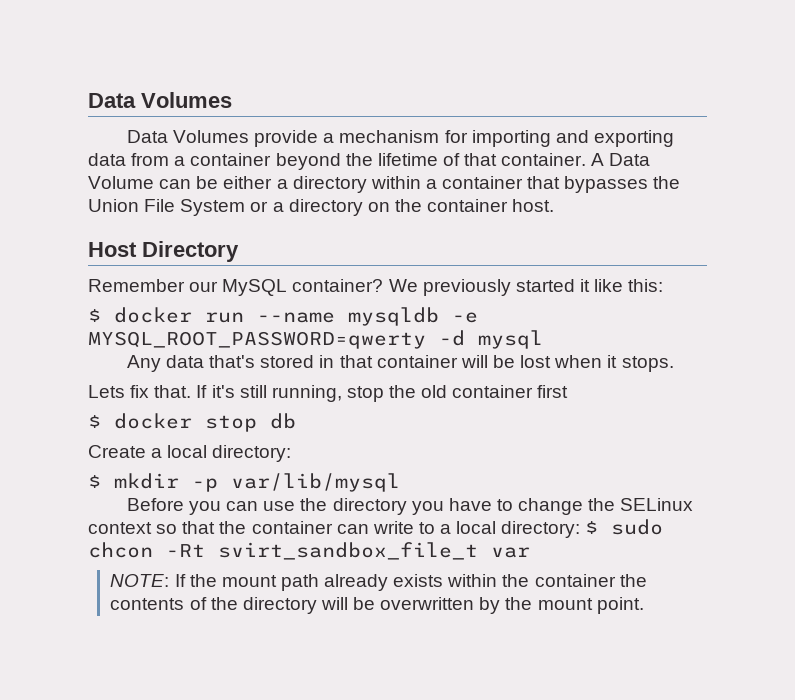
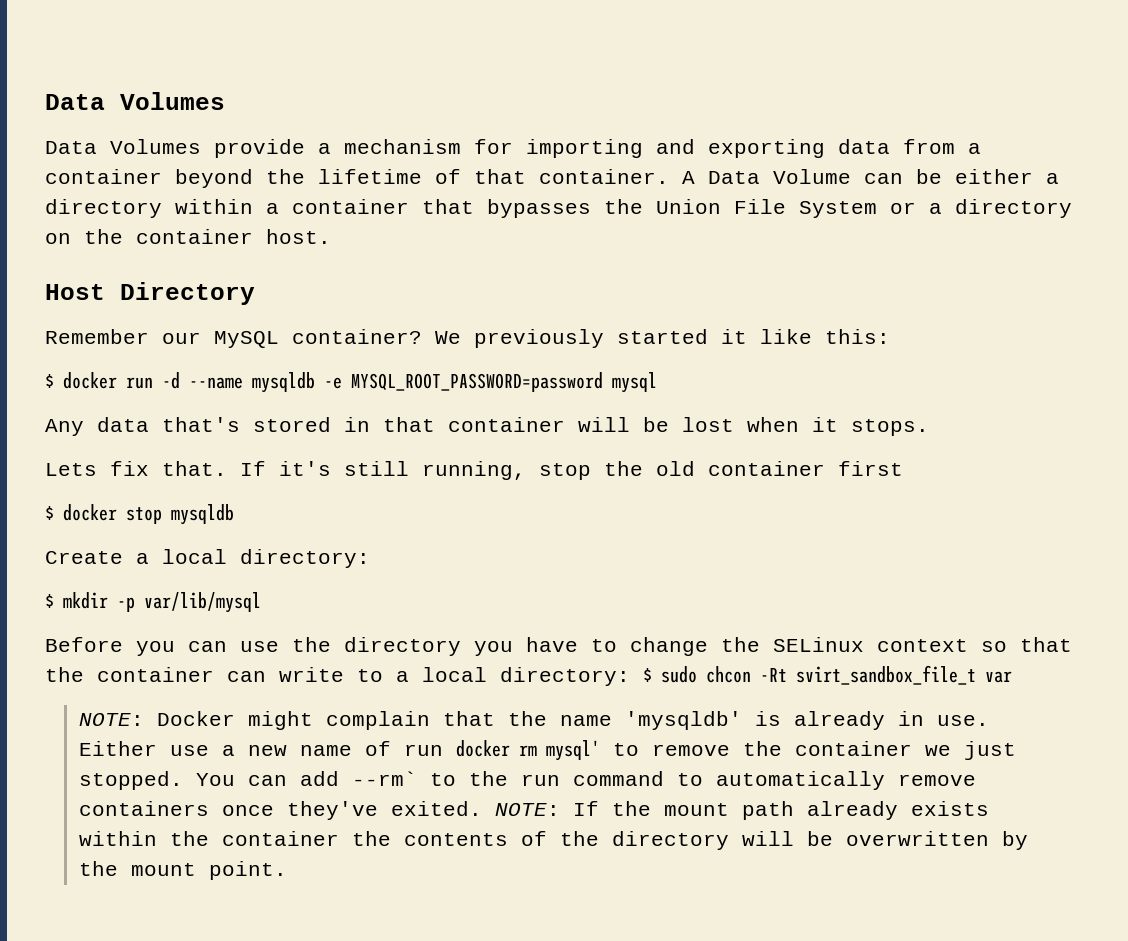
- $ docker run --name mysqldb -e MYSQL_ROOT_PASSWORD=qwerty -d mysql
+ $ docker run -d --name mysqldb -e MYSQL_ROOT_PASSWORD=password mysql
- $ docker stop db
+ $ docker stop mysqldb
- NOTE: If the mount path already exists within the container the contents of the directory will be overwritten by the mount point.
+ NOTE: Docker might complain that the name 'mysqldb' is already in use. Either use a new name of run docker rm mysql' to remove the container we just stopped. You can add --rm` to the run command to automatically remove containers once they've exited. NOTE: If the mount path already exists within the container the contents of the directory will be overwritten by the mount point.

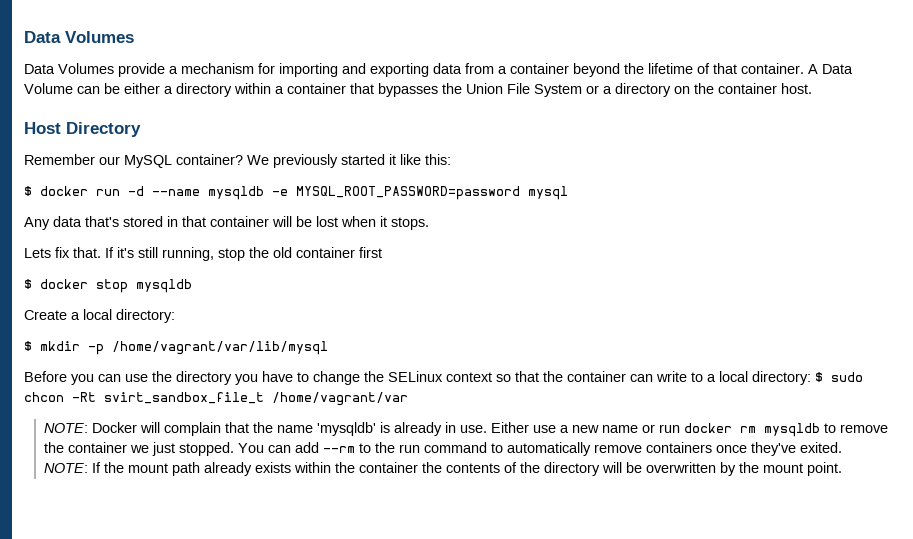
- $ mkdir -p var/lib/mysql
+ $ mkdir -p /home/vagrant/var/lib/mysql
- Before you can use the directory you have to change the SELinux context so that the container can write to a local directory: $ sudo chcon -Rt svirt_sandbox_file_t var
+ Before you can use the directory you have to change the SELinux context so that the container can write to a local directory: $ sudo chcon -Rt svirt_sandbox_file_t /home/vagrant/var
- NOTE: Docker might complain that the name 'mysqldb' is already in use.
+ NOTE: Docker will complain that the name 'mysqldb' is already in use.
- Either use a new name of run docker rm mysql' to remove the container we just stopped.
+ Either use a new name or run docker rm mysqldb to remove the container we just stopped.
- You can add --rm` to the run command to automatically remove containers once they've exited.
+ You can add --rm to the run command to automatically remove containers once they've exited.

